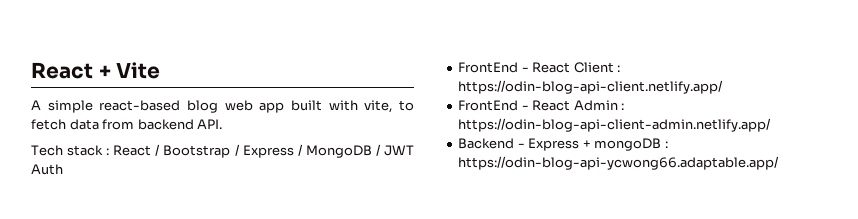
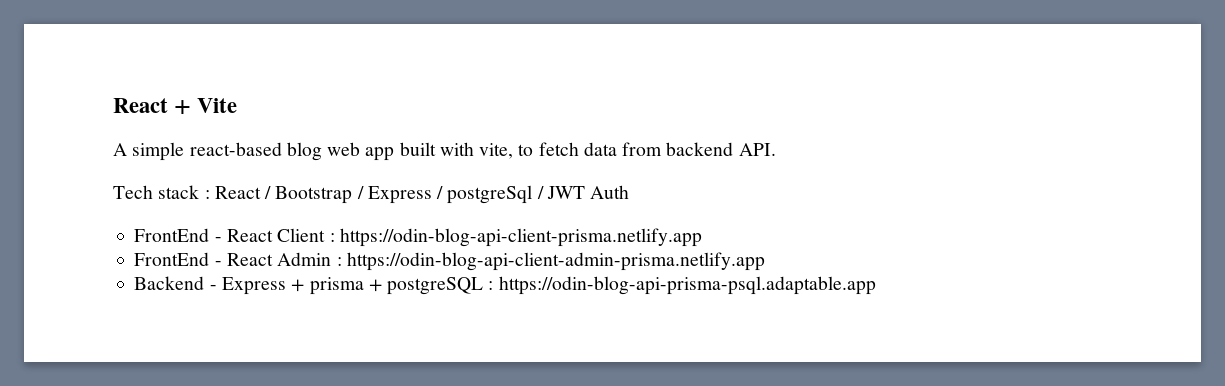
- Tech stack : React / Bootstrap / Express / MongoDB / JWT Auth
+ Tech stack : React / Bootstrap / Express / postgreSql / JWT Auth
- FrontEnd - React Client : https://odin-blog-api-client.netlify.app/
+ FrontEnd - React Client : https://odin-blog-api-client-prisma.netlify.app
- FrontEnd - React Admin : https://odin-blog-api-client-admin.netlify.app/
+ FrontEnd - React Admin : https://odin-blog-api-client-admin-prisma.netlify.app
- Backend - Express + mongoDB : https://odin-blog-api-ycwong66.adaptable.app/
+ Backend - Express + prisma + postgreSQL : https://odin-blog-api-prisma-psql.adaptable.app

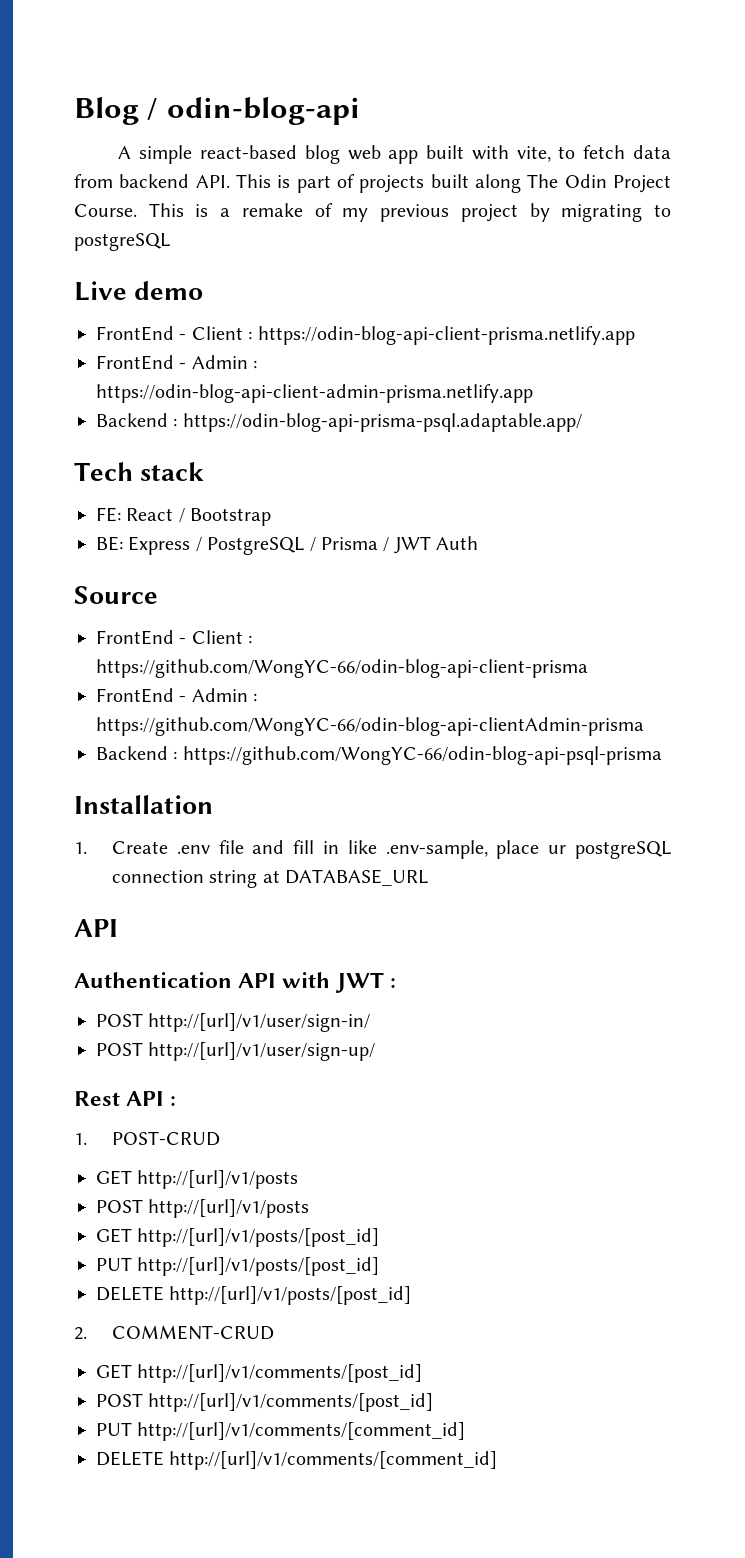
- React + Vite
+ Blog / odin-blog-api
- A simple react-based blog web app built with vite, to fetch data from backend API.
- Tech stack : React / Bootstrap / Express / postgreSql / JWT Auth
- FrontEnd - React Client : https://odin-blog-api-client-prisma.netlify.app
+ A simple react-based blog web app built with vite, to fetch data from backend API. This is part of projects built along The Odin Project Course. This is a remake of my previous project by migrating to postgreSQL
+ Live demo
+ FrontEnd - Client : https://odin-blog-api-client-prisma.netlify.app
- FrontEnd - React Admin : https://odin-blog-api-client-admin-prisma.netlify.app
+ FrontEnd - Admin : https://odin-blog-api-client-admin-prisma.netlify.app
- Backend - Express + prisma + postgreSQL : https://odin-blog-api-prisma-psql.adaptable.app
+ Backend : https://odin-blog-api-prisma-psql.adaptable.app/
+ Tech stack
+ FE: React / Bootstrap
+ BE: Express / PostgreSQL / Prisma / JWT Auth
+ Source
+ FrontEnd - Client : https://github.com/WongYC-66/odin-blog-api-client-prisma
+ FrontEnd - Admin : https://github.com/WongYC-66/odin-blog-api-clientAdmin-prisma
+ Backend : https://github.com/WongYC-66/odin-blog-api-psql-prisma
+ Installation
+ 1. Create .env file and fill in like .env-sample, place ur postgreSQL connection string at DATABASE_URL
+ API
+ Authentication API with JWT :
+ POST http://[url]/v1/user/sign-in/
+ POST http://[url]/v1/user/sign-up/
+ Rest API :
+ 1. POST-CRUD
+ GET http://[url]/v1/posts
+ POST http://[url]/v1/posts
+ GET http://[url]/v1/posts/[post_id]
+ PUT http://[url]/v1/posts/[post_id]
+ DELETE http://[url]/v1/posts/[post_id]
+ 2. COMMENT-CRUD
+ GET http://[url]/v1/comments/[post_id]
+ POST http://[url]/v1/comments/[post_id]
+ PUT http://[url]/v1/comments/[comment_id]
+ DELETE http://[url]/v1/comments/[comment_id]

